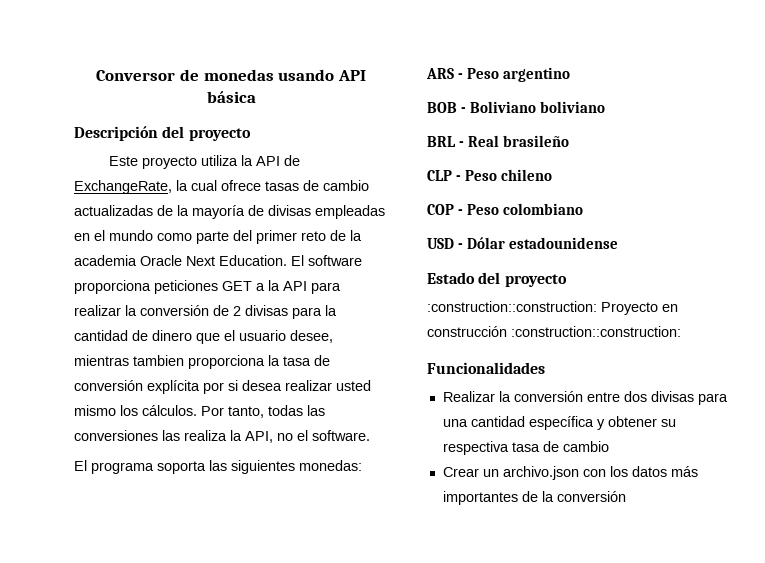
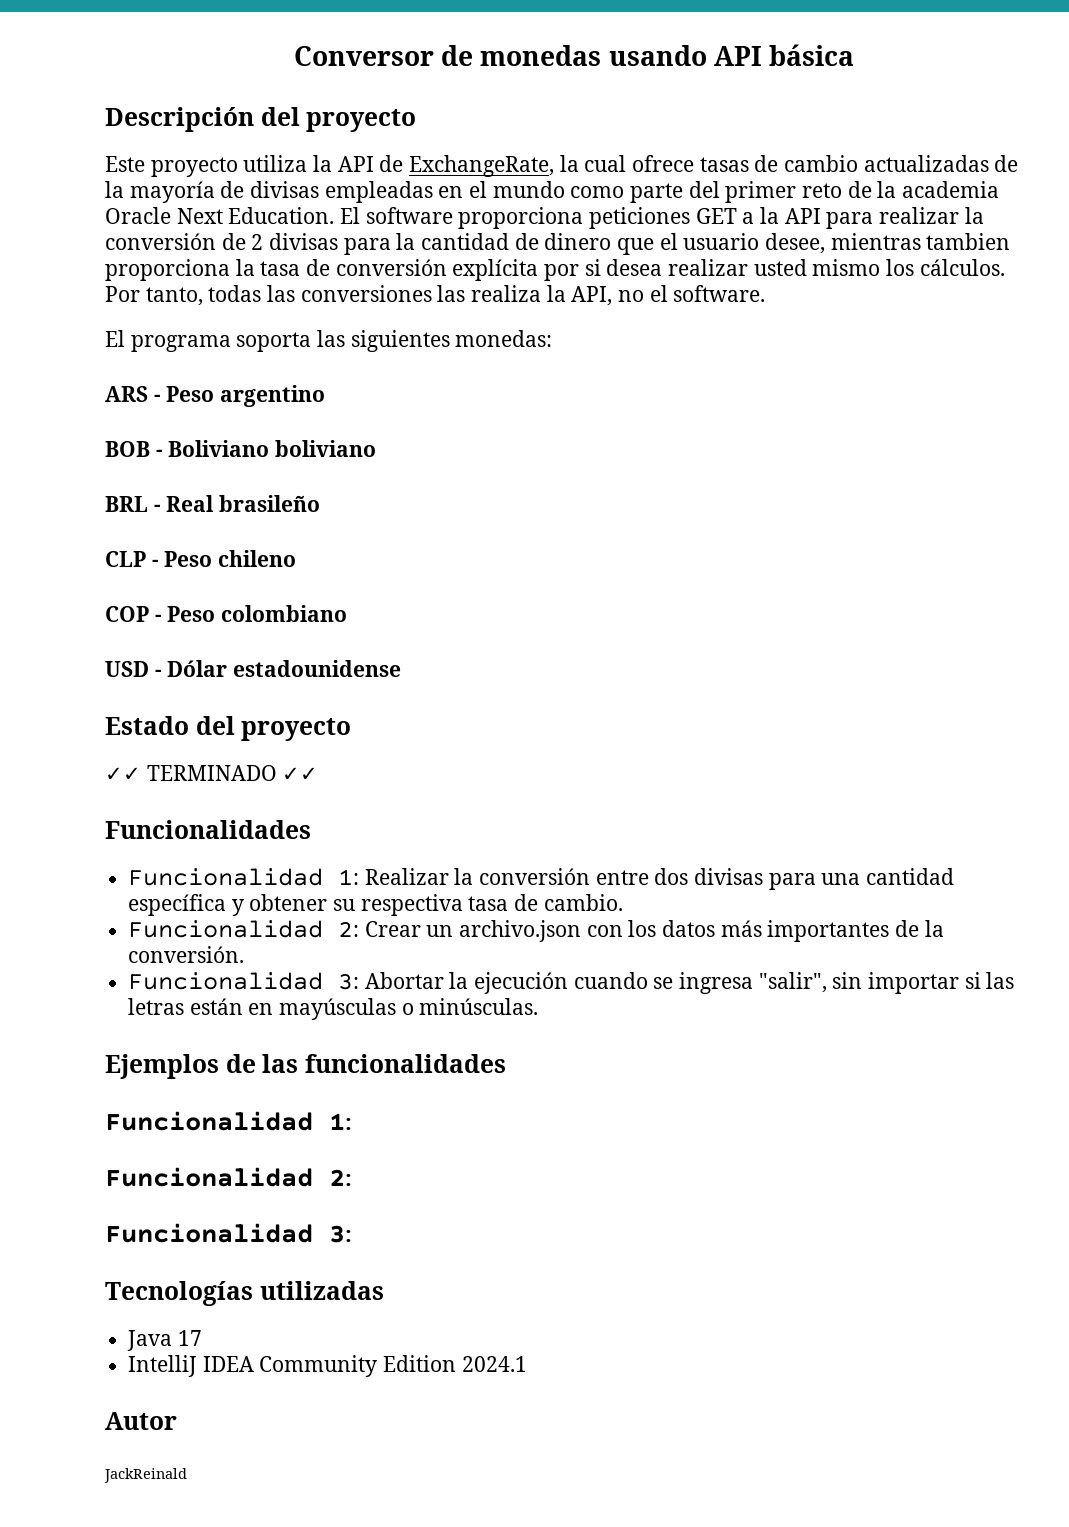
- :construction::construction: Proyecto en construcción :construction::construction:
+ ✓✓ TERMINADO ✓✓
- Realizar la conversión entre dos divisas para una cantidad específica y obtener su respectiva tasa de cambio
- Crear un archivo.json con los datos más importantes de la conversión
+ Funcionalidad 1: Realizar la conversión entre dos divisas para una cantidad específica y obtener su respectiva tasa de cambio.
+ Funcionalidad 2: Crear un archivo.json con los datos más importantes de la conversión.
+ Funcionalidad 3: Abortar la ejecución cuando se ingresa "salir", sin importar si las letras están en mayúsculas o minúsculas.
+ Ejemplos de las funcionalidades
+ Funcionalidad 1:
+ Funcionalidad 2:
+ Funcionalidad 3:
+ Tecnologías utilizadas
+ Java 17
+ IntelliJ IDEA Community Edition 2024.1
+ Autor
+ JackReinald

